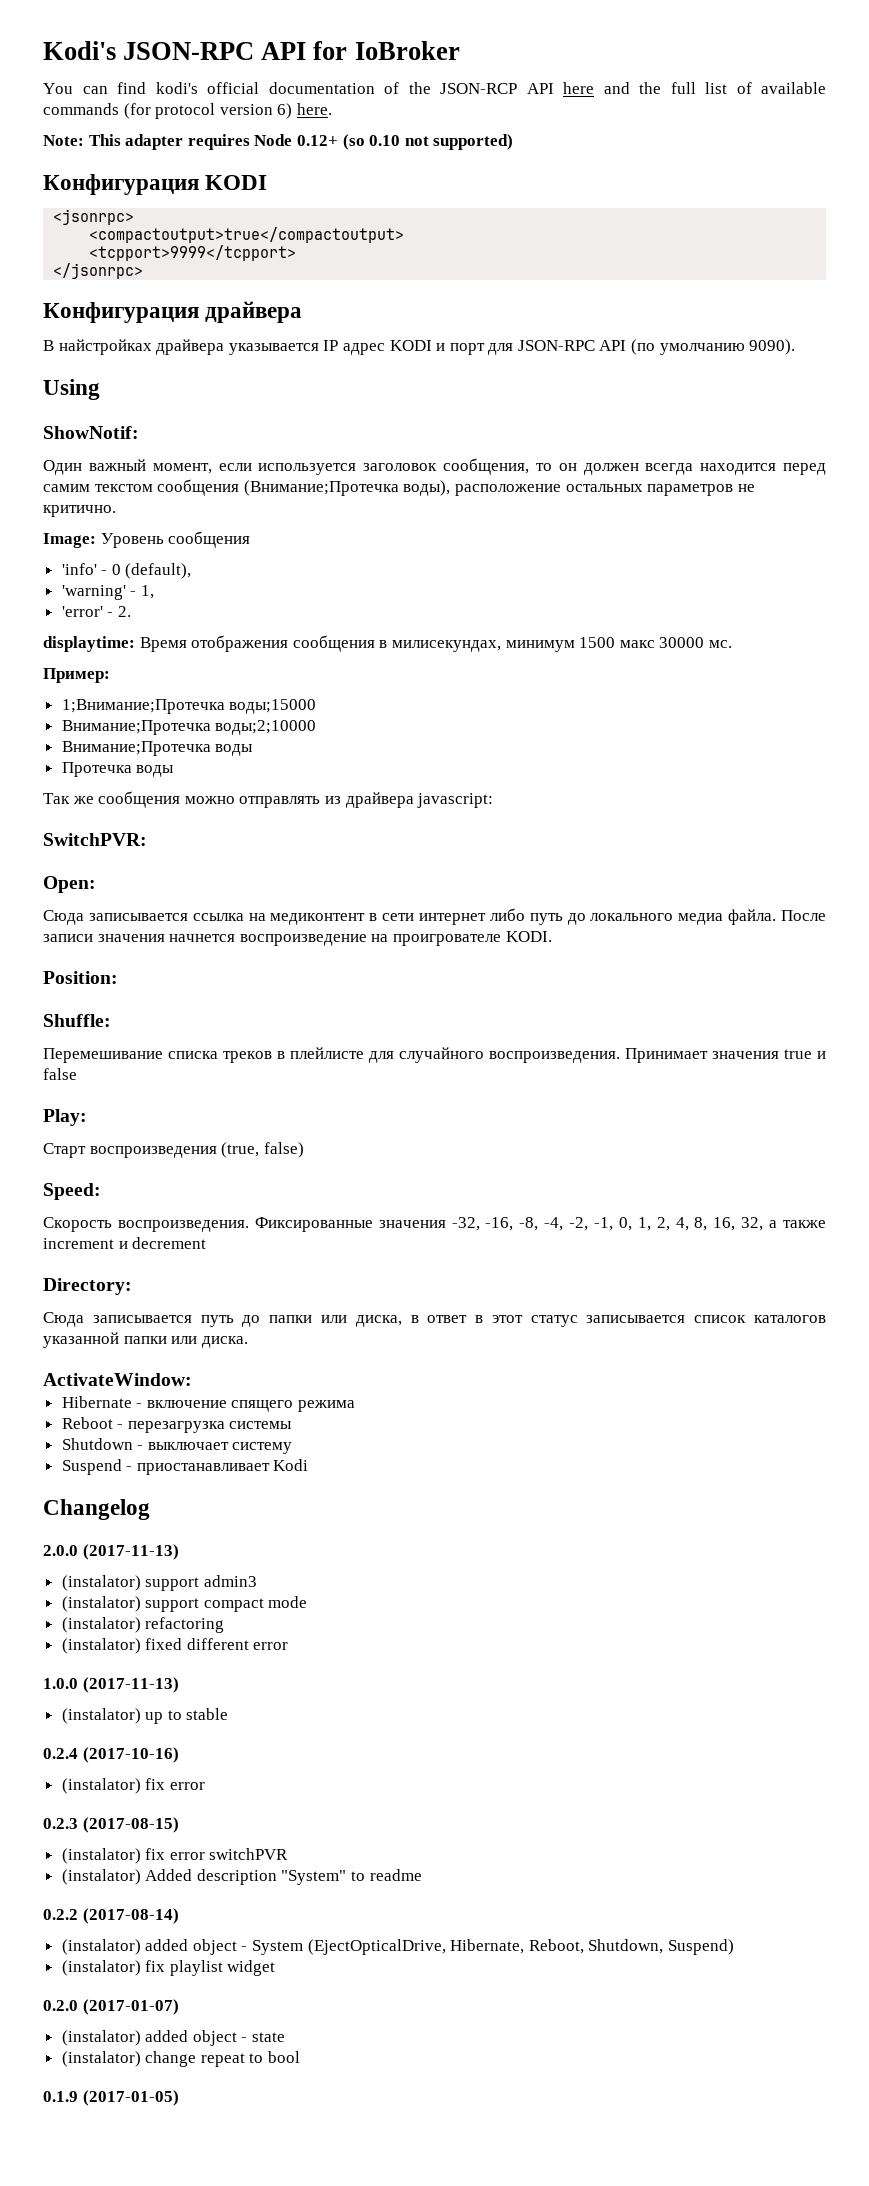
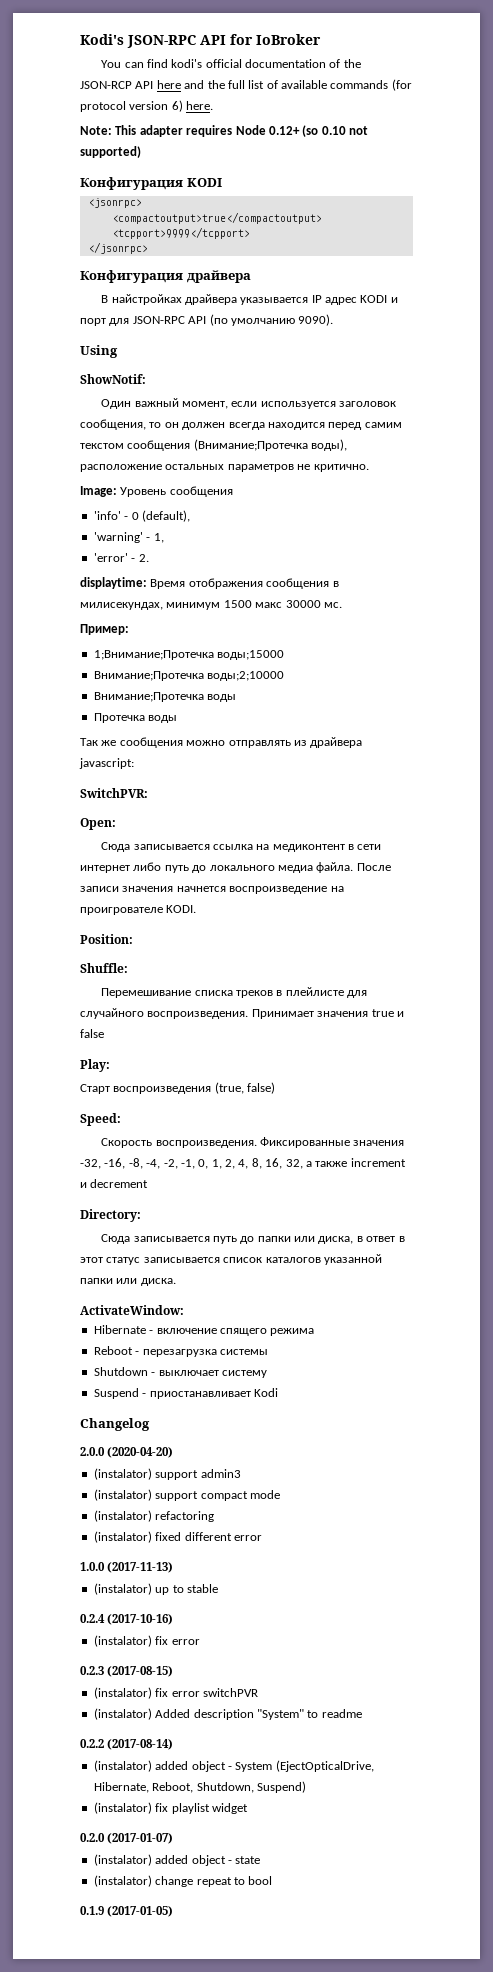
- 2.0.0 (2017-11-13)
+ 2.0.0 (2020-04-20)

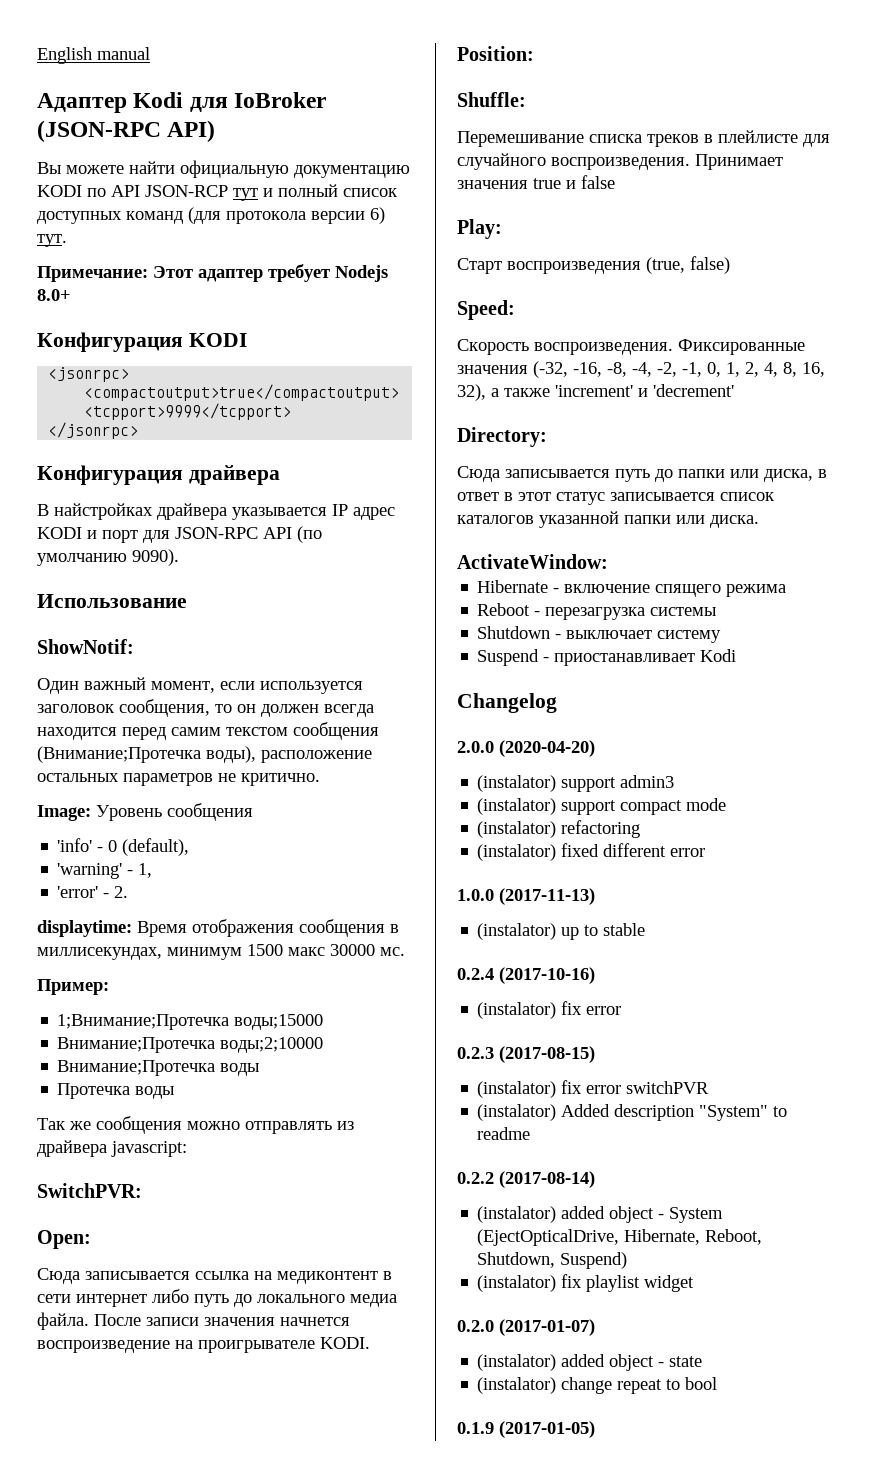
- Kodi's JSON-RPC API for IoBroker
- You can find kodi's official documentation of the JSON-RCP API here and the full list of available commands (for protocol version 6) here.
- Note: This adapter requires Node 0.12+ (so 0.10 not supported)
+ English manual
+ Адаптер Kodi для IoBroker (JSON-RPC API)
+ Вы можете найти официальную документацию KODI по API JSON-RCP тут и полный список доступных команд (для протокола версии 6) тут.
+ Примечание: Этот адаптер требует Nodejs 8.0+
- Using
+ Использование
- displaytime: Время отображения сообщения в милисекундах, минимум 1500 макс 30000 мс.
+ displaytime: Время отображения сообщения в миллисекундах, минимум 1500 макс 30000 мс.
- После записи значения начнется воспроизведение на проигрователе KODI.
+ После записи значения начнется воспроизведение на проигрывателе KODI.
- Фиксированные значения -32, -16, -8, -4, -2, -1, 0, 1, 2, 4, 8, 16, 32, а также increment и decrement
+ Фиксированные значения (-32, -16, -8, -4, -2, -1, 0, 1, 2, 4, 8, 16, 32), а также 'increment' и 'decrement'

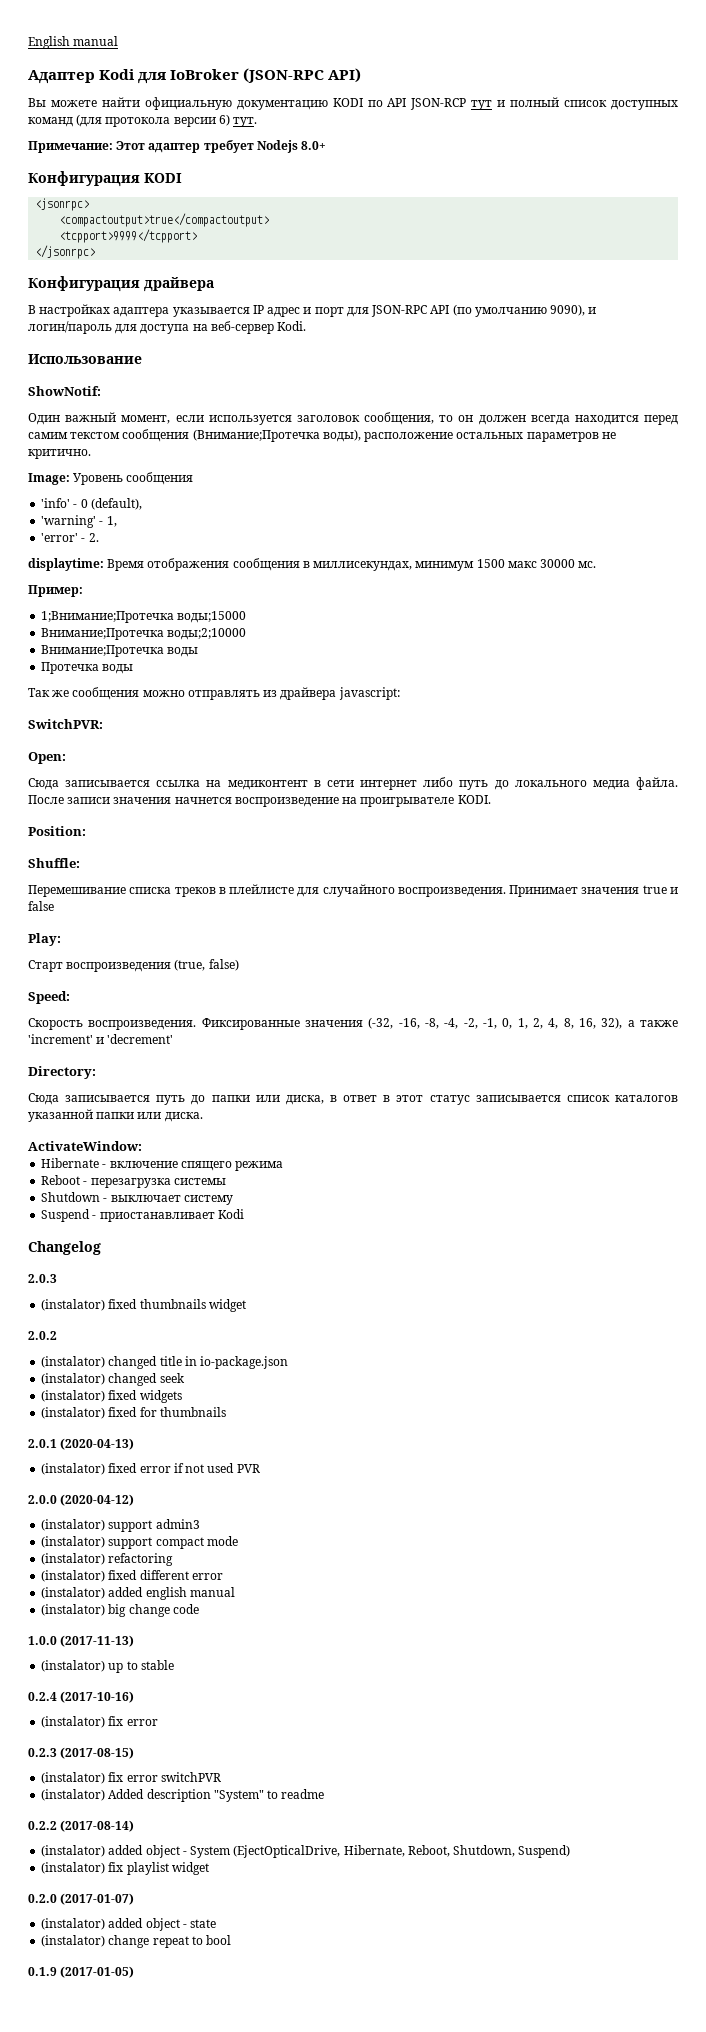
- В найстройках драйвера указывается IP адрес KODI и порт для JSON-RPC API (по умолчанию 9090).
+ В настройках адаптера указывается IP адрес и порт для JSON-RPC API (по умолчанию 9090), и логин/пароль для доступа на веб-сервер Kodi.
+ 2.0.3
+ (instalator) fixed thumbnails widget
+ 2.0.2
+ (instalator) changed title in io-package.json
+ (instalator) changed seek
+ (instalator) fixed widgets
+ (instalator) fixed for thumbnails
+ 2.0.1 (2020-04-13)
+ (instalator) fixed error if not used PVR
- 2.0.0 (2020-04-20)
+ 2.0.0 (2020-04-12)
+ (instalator) added english manual
+ (instalator) big change code

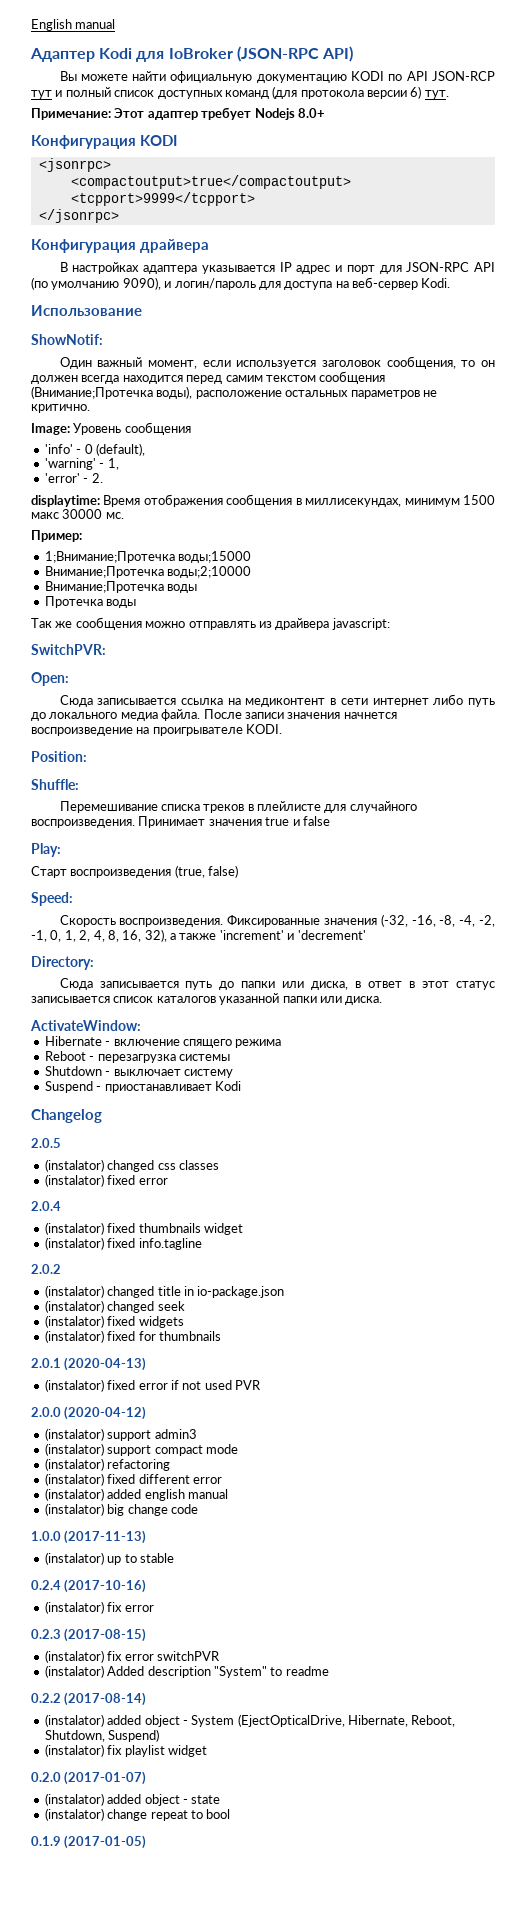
- 2.0.3
+ 2.0.5
+ (instalator) changed css classes
+ (instalator) fixed error
+ 2.0.4
+ (instalator) fixed info.tagline

